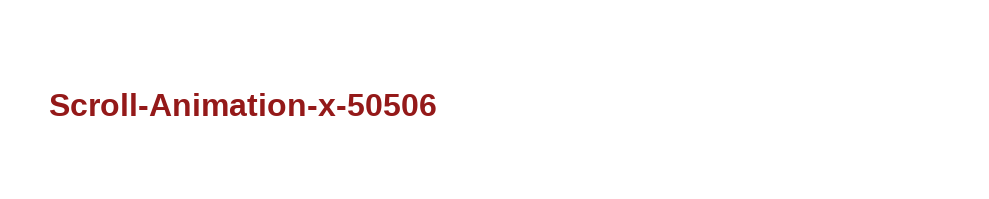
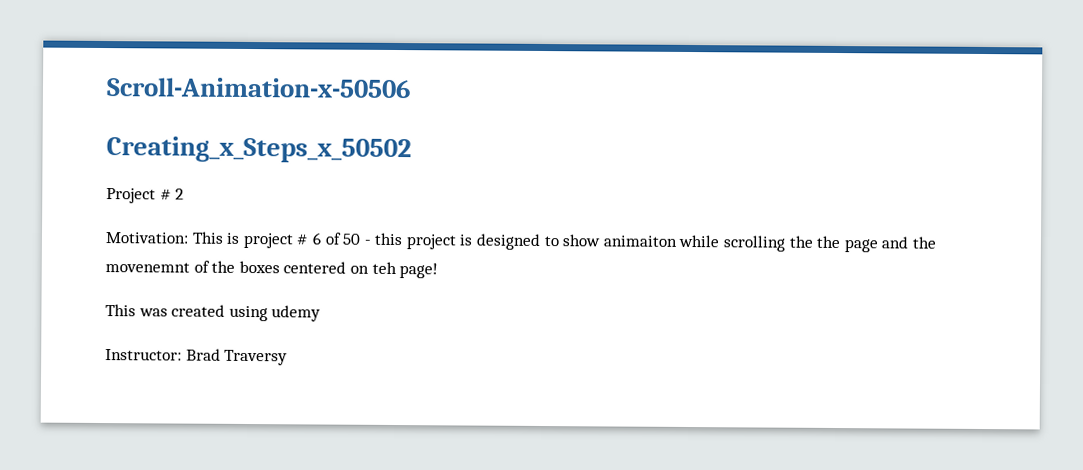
+ Creating_x_Steps_x_50502
+ Project # 2
+ Motivation: This is project # 6 of 50 - this project is designed to show animaiton while scrolling the the page and the movenemnt of the boxes centered on teh page!
+ This was created using udemy
+ Instructor: Brad Traversy

